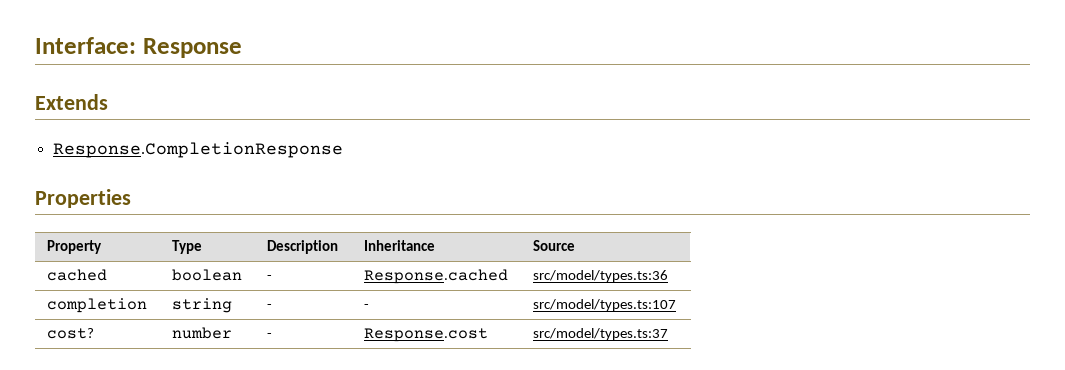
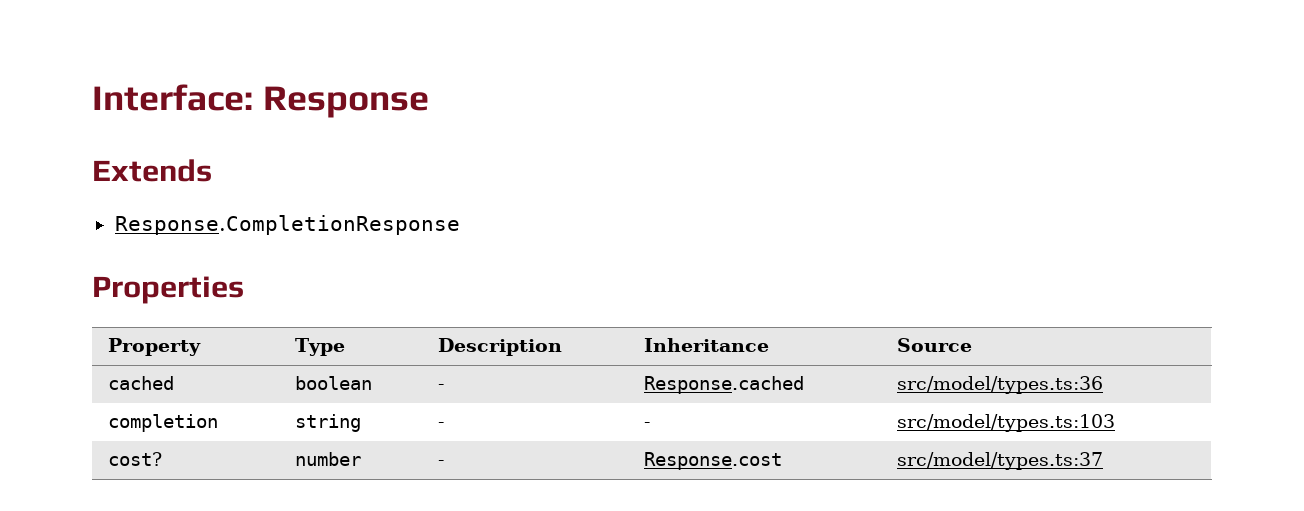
- completion | string | - | - | src/model/types.ts:107
+ completion | string | - | - | src/model/types.ts:103

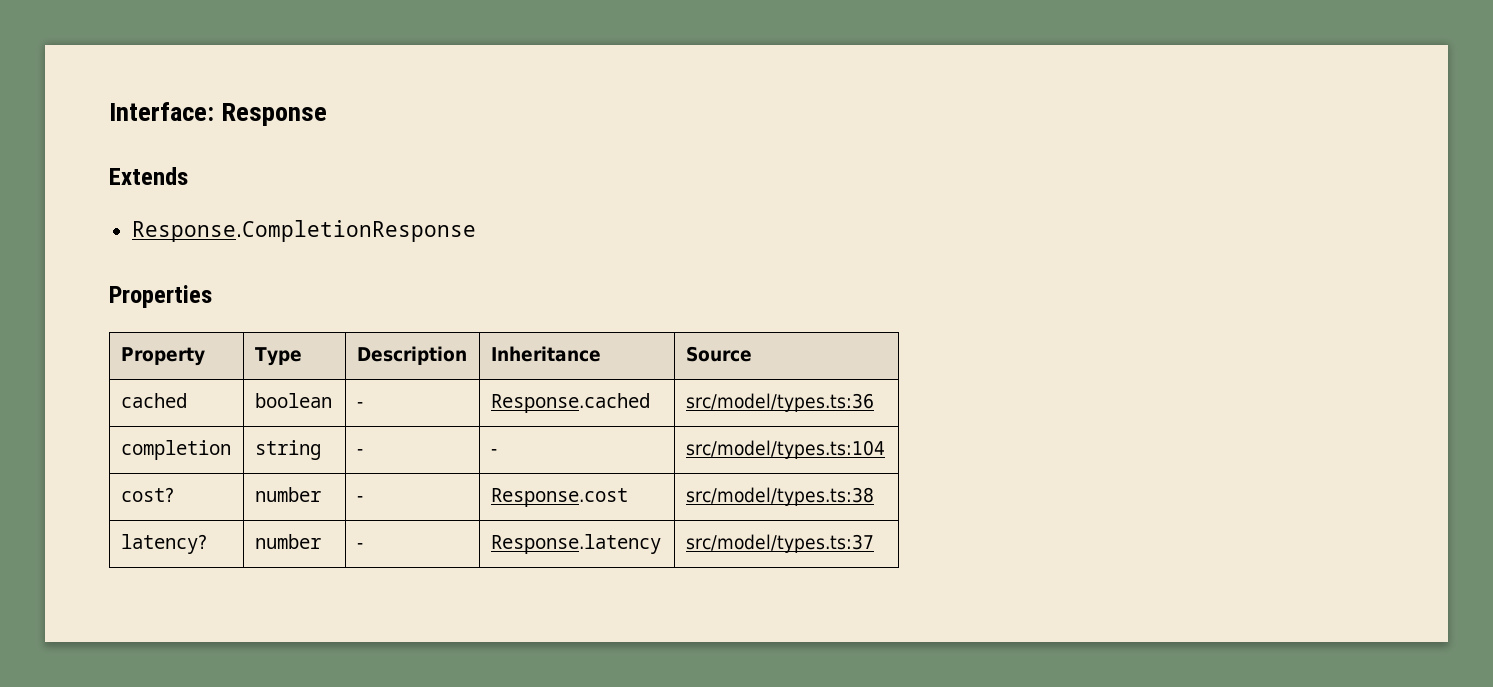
- completion | string | - | - | src/model/types.ts:103
+ completion | string | - | - | src/model/types.ts:104
- cost? | number | - | Response.cost | src/model/types.ts:37
+ cost? | number | - | Response.cost | src/model/types.ts:38
+ latency? | number | - | Response.latency | src/model/types.ts:37

